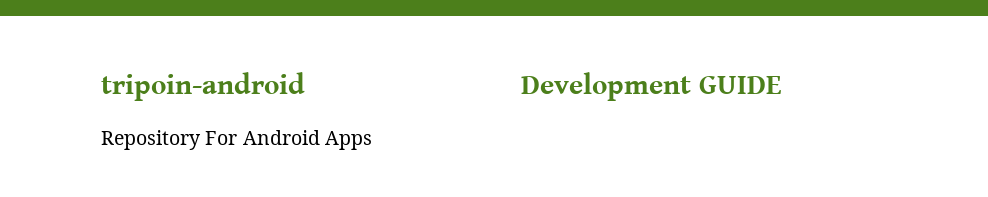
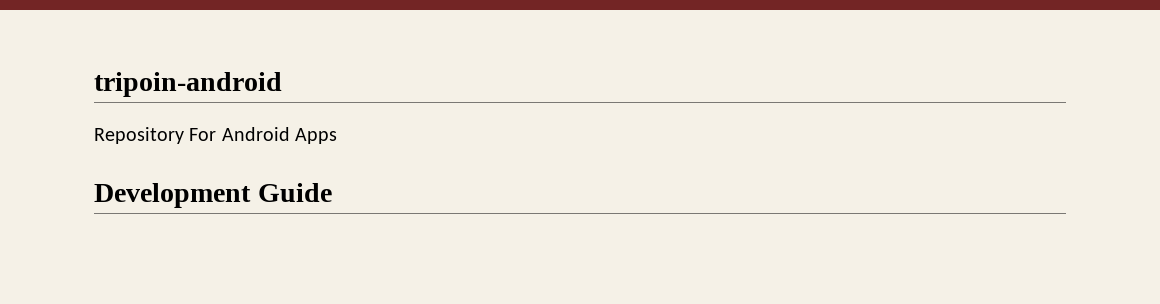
- Development GUIDE
+ Development Guide

